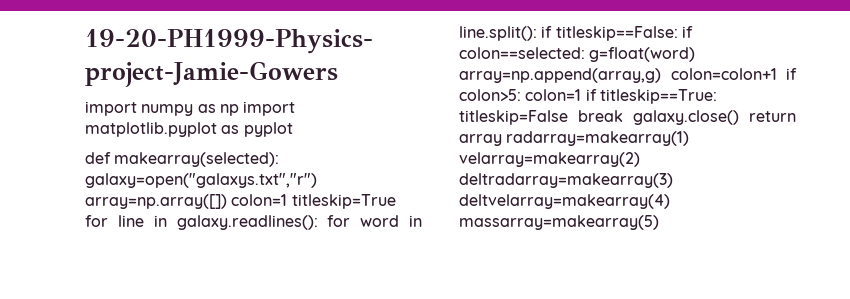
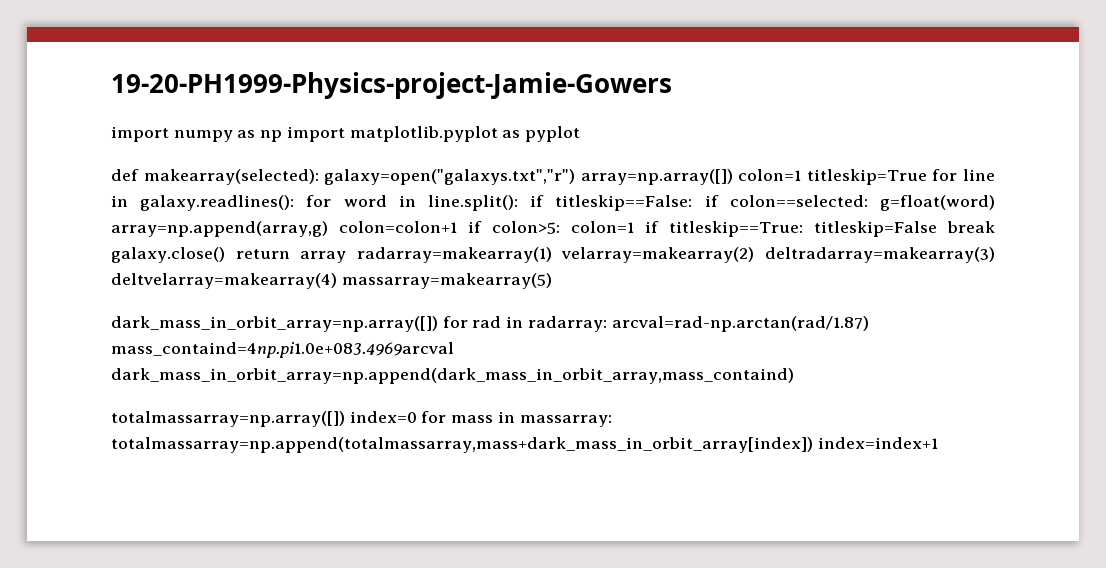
+ dark_mass_in_orbit_array=np.array([]) for rad in radarray: arcval=rad-np.arctan(rad/1.87) mass_containd=4np.pi1.0e+083.4969arcval dark_mass_in_orbit_array=np.append(dark_mass_in_orbit_array,mass_containd)
+ totalmassarray=np.array([]) index=0 for mass in massarray: totalmassarray=np.append(totalmassarray,mass+dark_mass_in_orbit_array[index]) index=index+1

